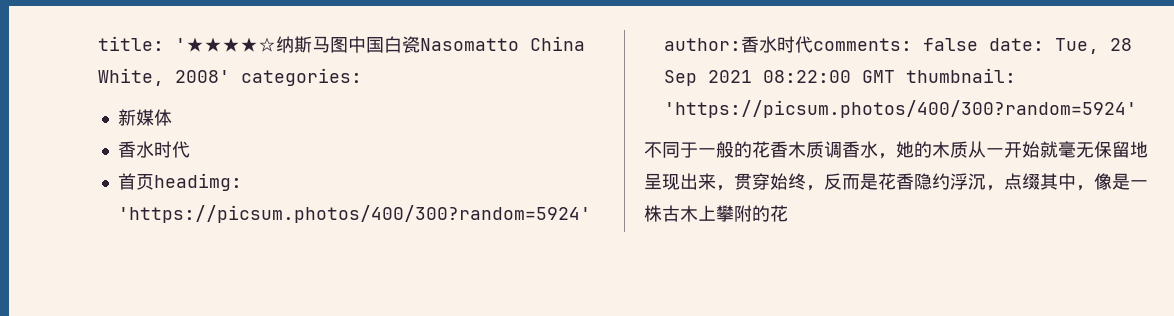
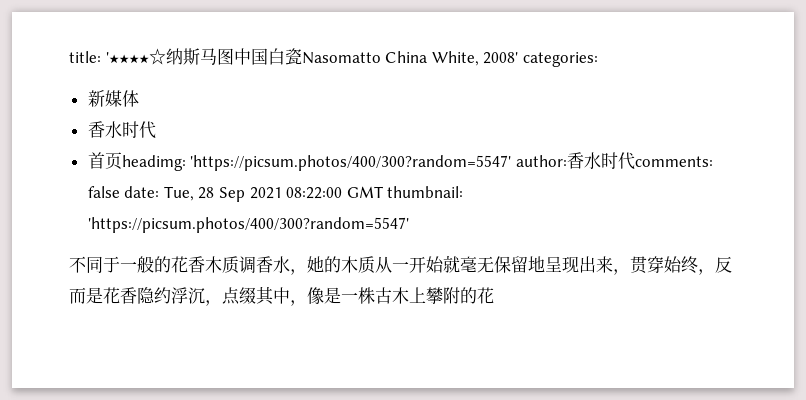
- 首页headimg: 'https://picsum.photos/400/300?random=5924' author:香水时代comments: false date: Tue, 28 Sep 2021 08:22:00 GMT thumbnail: 'https://picsum.photos/400/300?random=5924'
+ 首页headimg: 'https://picsum.photos/400/300?random=5547' author:香水时代comments: false date: Tue, 28 Sep 2021 08:22:00 GMT thumbnail: 'https://picsum.photos/400/300?random=5547'

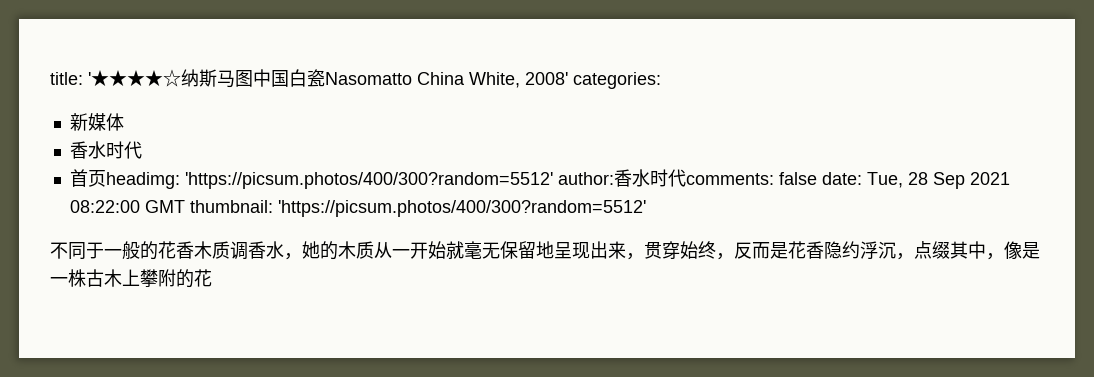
- 首页headimg: 'https://picsum.photos/400/300?random=5547' author:香水时代comments: false date: Tue, 28 Sep 2021 08:22:00 GMT thumbnail: 'https://picsum.photos/400/300?random=5547'
+ 首页headimg: 'https://picsum.photos/400/300?random=5512' author:香水时代comments: false date: Tue, 28 Sep 2021 08:22:00 GMT thumbnail: 'https://picsum.photos/400/300?random=5512'

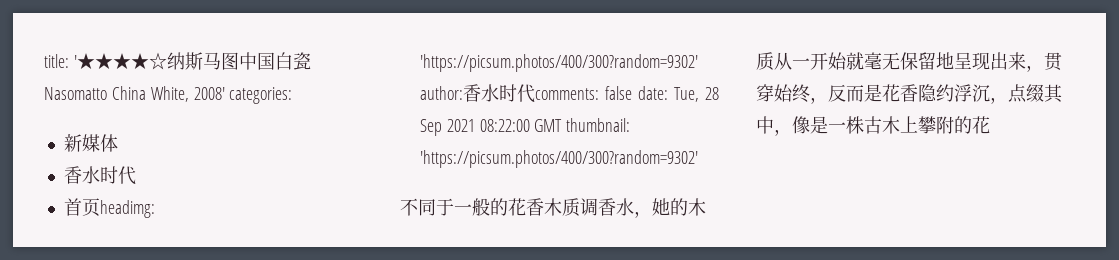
- 首页headimg: 'https://picsum.photos/400/300?random=5512' author:香水时代comments: false date: Tue, 28 Sep 2021 08:22:00 GMT thumbnail: 'https://picsum.photos/400/300?random=5512'
+ 首页headimg: 'https://picsum.photos/400/300?random=9302' author:香水时代comments: false date: Tue, 28 Sep 2021 08:22:00 GMT thumbnail: 'https://picsum.photos/400/300?random=9302'

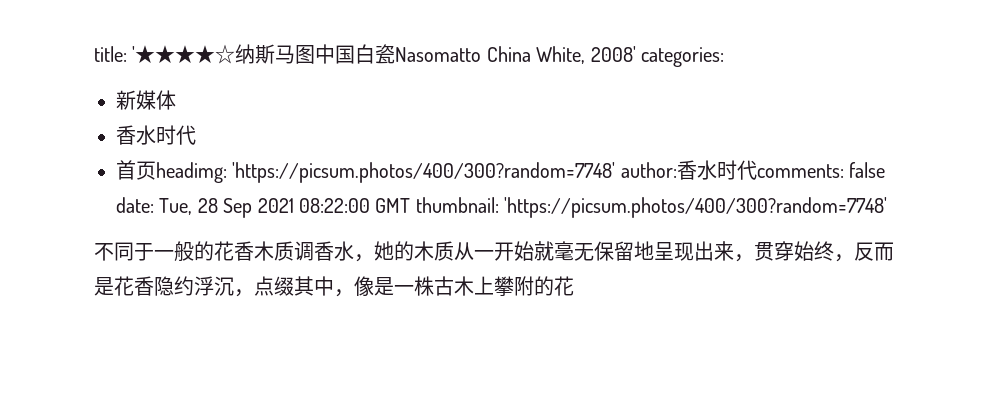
- 首页headimg: 'https://picsum.photos/400/300?random=9302' author:香水时代comments: false date: Tue, 28 Sep 2021 08:22:00 GMT thumbnail: 'https://picsum.photos/400/300?random=9302'
+ 首页headimg: 'https://picsum.photos/400/300?random=7748' author:香水时代comments: false date: Tue, 28 Sep 2021 08:22:00 GMT thumbnail: 'https://picsum.photos/400/300?random=7748'

